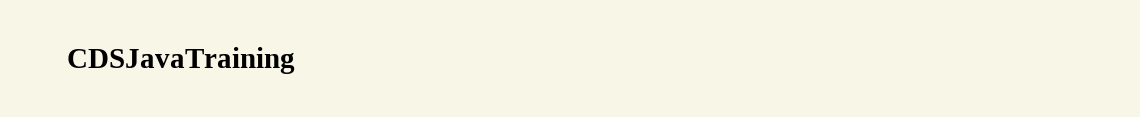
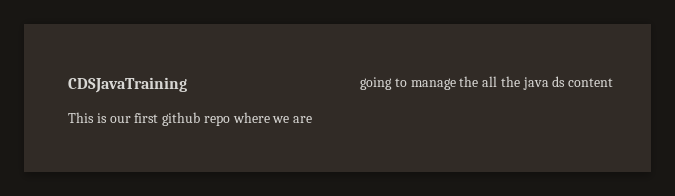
+ This is our first github repo where we are going to manage the all the java ds content

